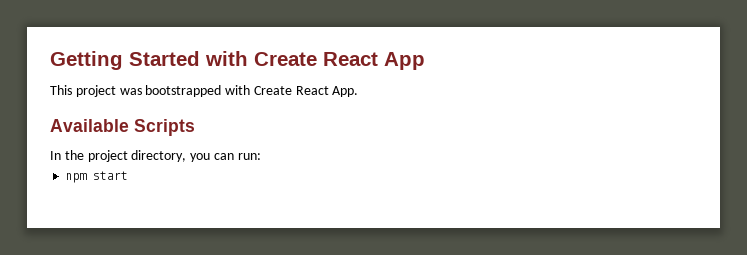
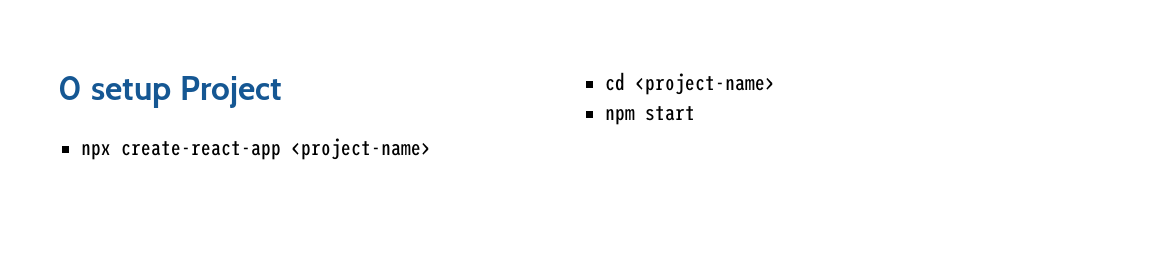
- Getting Started with Create React App
- This project was bootstrapped with Create React App.
- Available Scripts
- In the project directory, you can run:
+ 0 setup Project
+ npx create-react-app <project-name>
+ cd <project-name>

